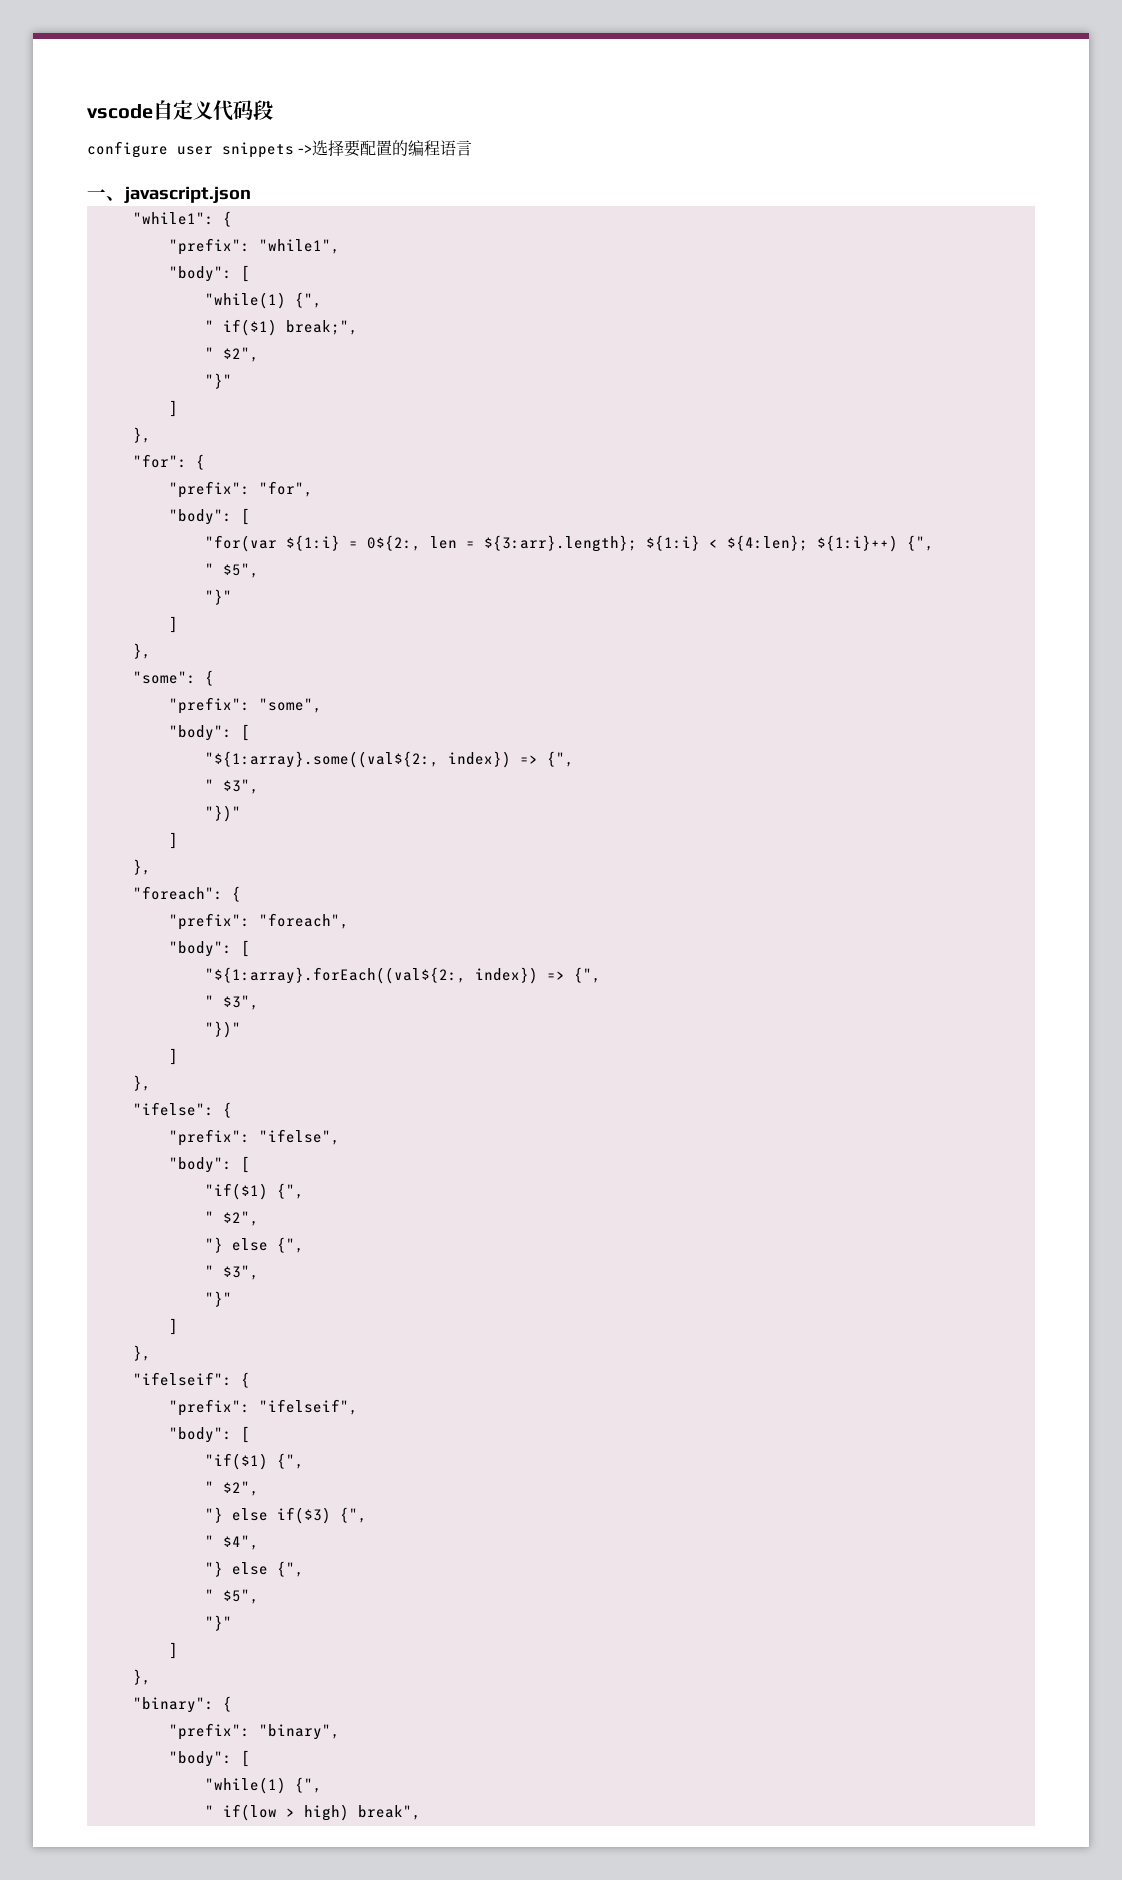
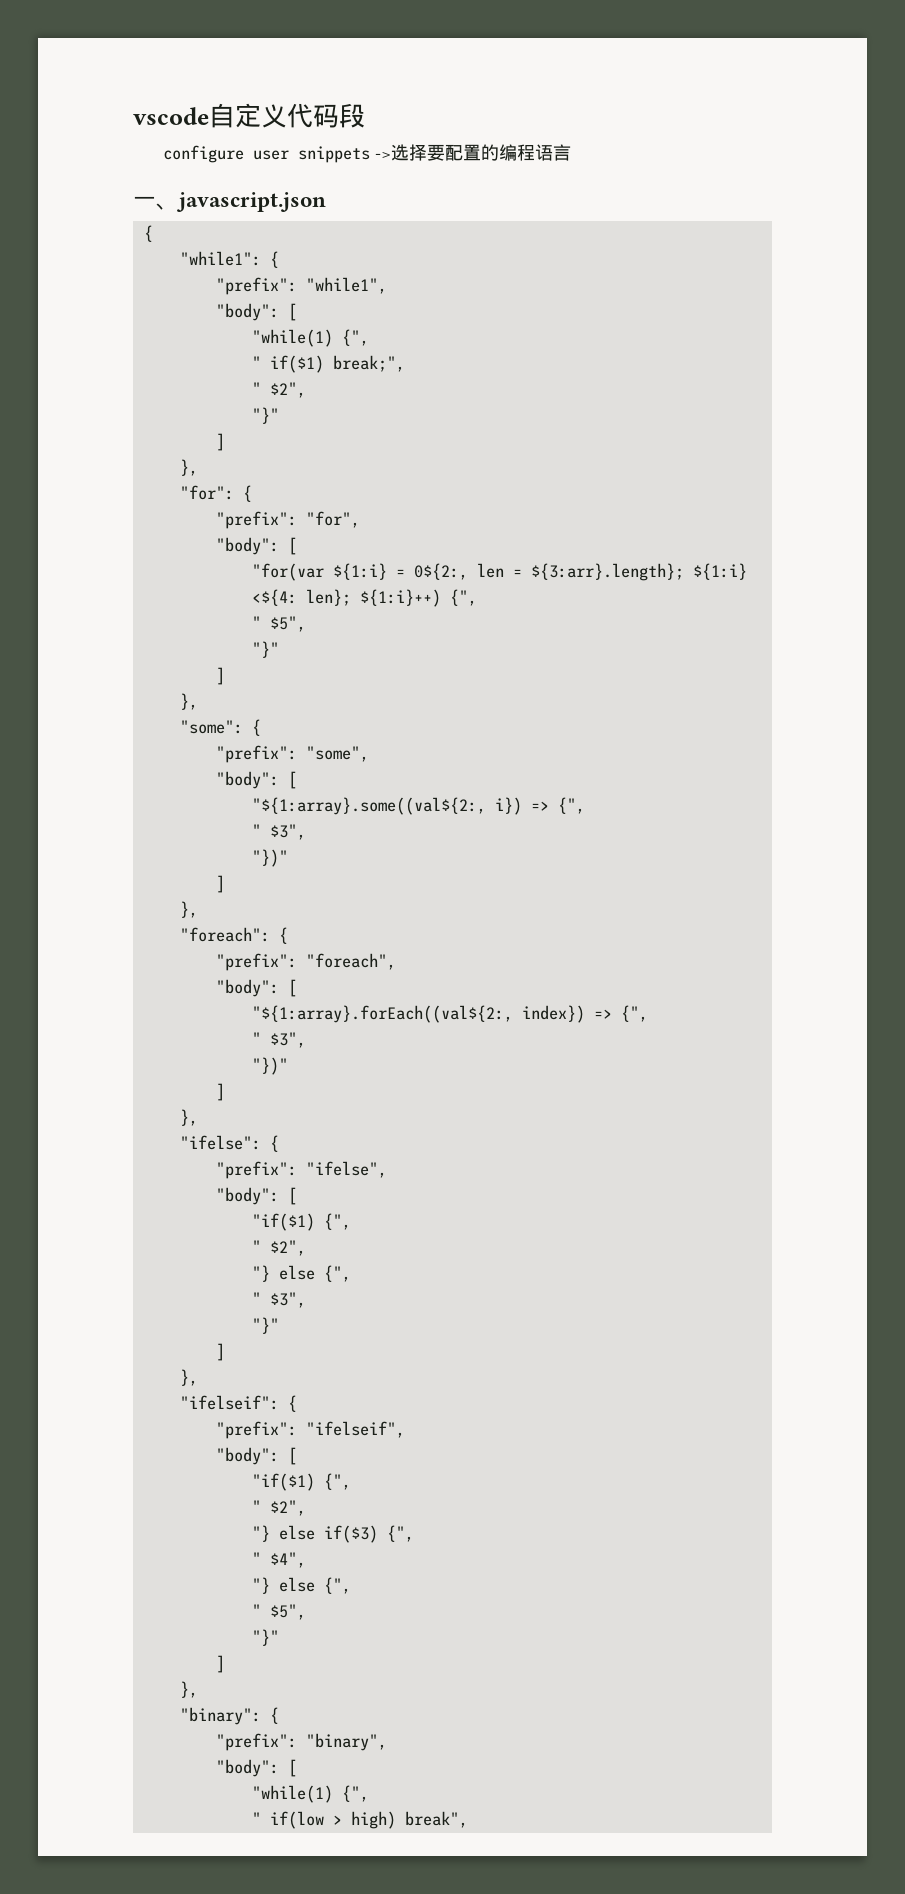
  一、javascript.json
+ {
- "for(var ${1:i} = 0${2:, len = ${3:arr}.length}; ${1:i} < ${4:len}; ${1:i}++) {",
+ "for(var ${1:i} = 0${2:, len = ${3:arr}.length}; ${1:i} <${4: len}; ${1:i}++) {",
- "${1:array}.some((val${2:, index}) => {",
+ "${1:array}.some((val${2:, i}) => {",

